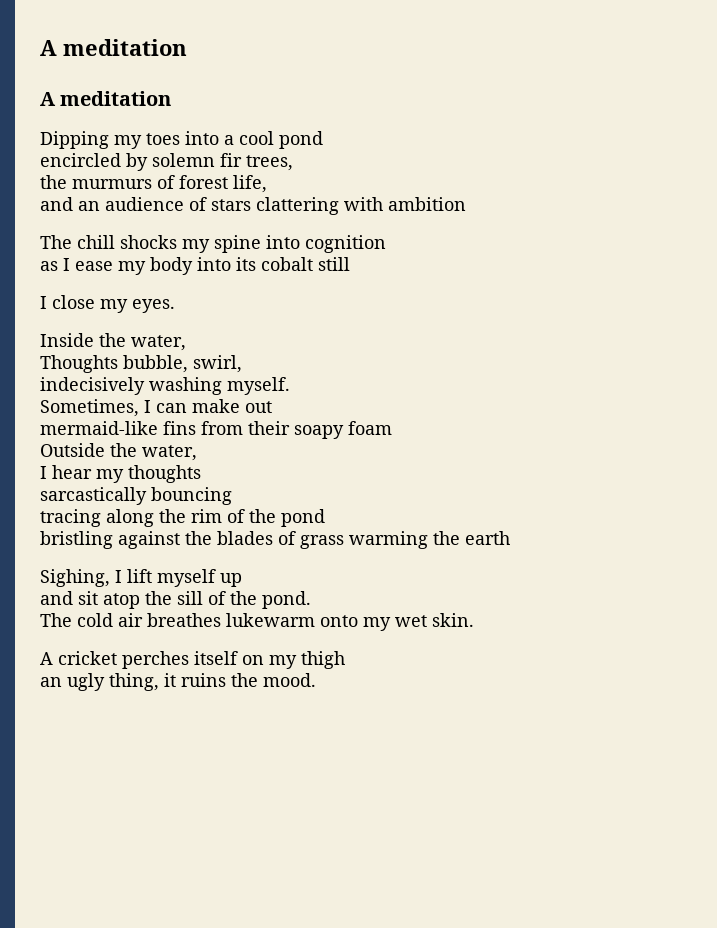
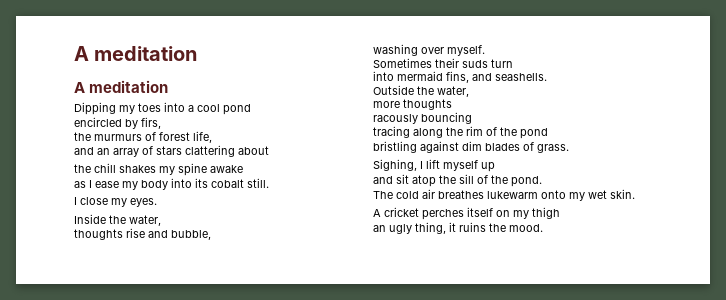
- encircled by solemn fir trees,
+ encircled by firs,
- and an audience of stars clattering with ambition
- The chill shocks my spine into cognition
+ and an array of stars clattering about
+ the chill shakes my spine awake
- as I ease my body into its cobalt still
+ as I ease my body into its cobalt still.
- Thoughts bubble, swirl,
- indecisively washing myself.
- Sometimes, I can make out
- mermaid-like fins from their soapy foam
+ thoughts rise and bubble,
+ washing over myself.
+ Sometimes their suds turn
+ into mermaid fins, and seashells.
- I hear my thoughts
+ more thoughts
- sarcastically bouncing
+ racously bouncing
- bristling against the blades of grass warming the earth
+ bristling against dim blades of grass.

